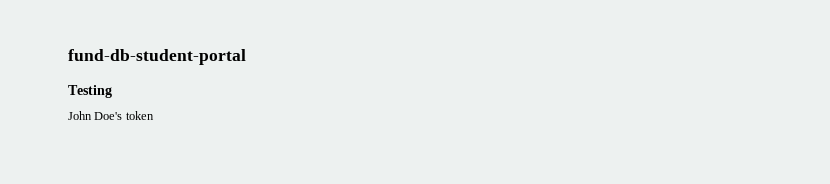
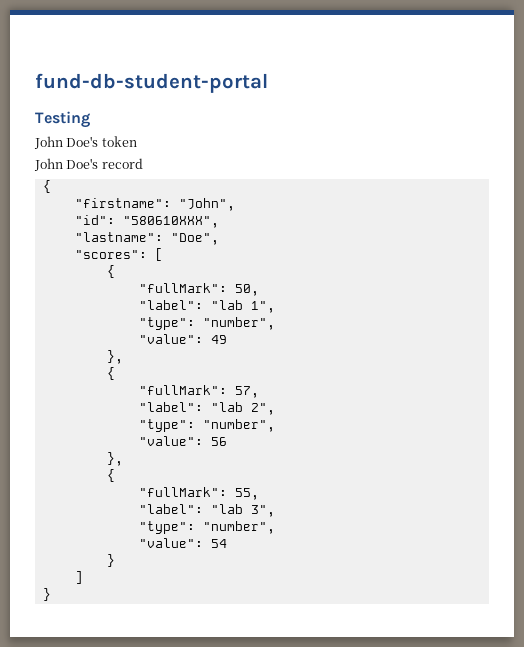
+ John Doe's record
+ {
+ "firstname": "John",
+ "id": "580610XXX",
+ "lastname": "Doe",
+ "scores": [
+ {
+ "fullMark": 50,
+ "label": "lab 1",
+ "type": "number",
+ "value": 49
+ },
+ {
+ "fullMark": 57,
+ "label": "lab 2",
+ "type": "number",
+ "value": 56
+ },
+ {
+ "fullMark": 55,
+ "label": "lab 3",
+ "type": "number",
+ "value": 54
+ }
+ ]
+ }

